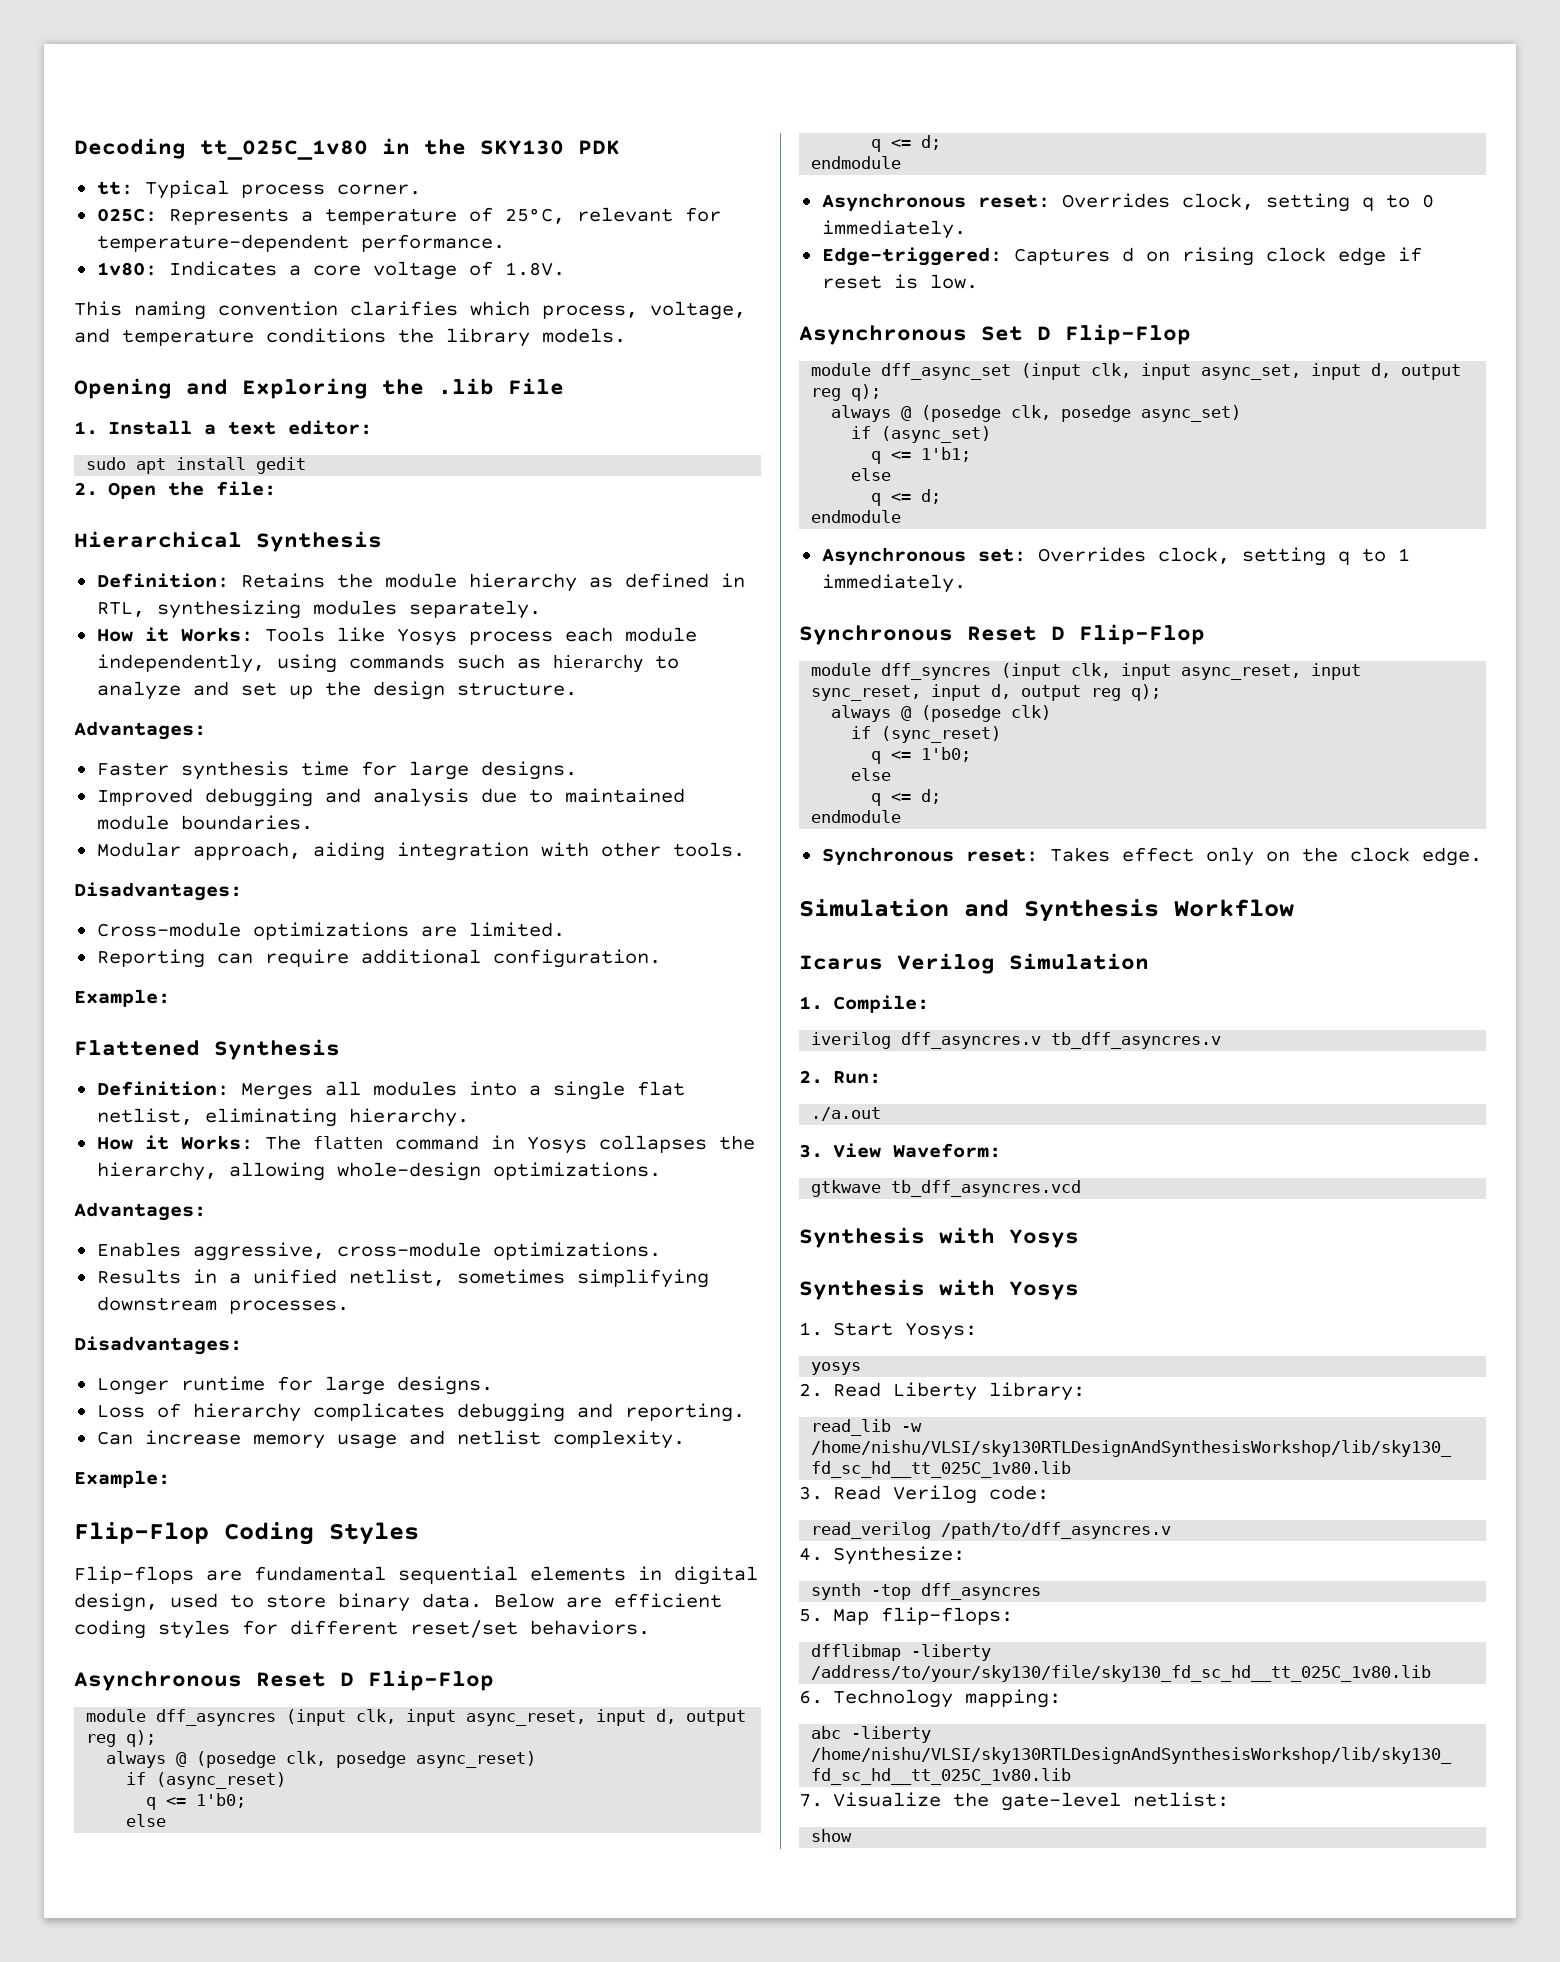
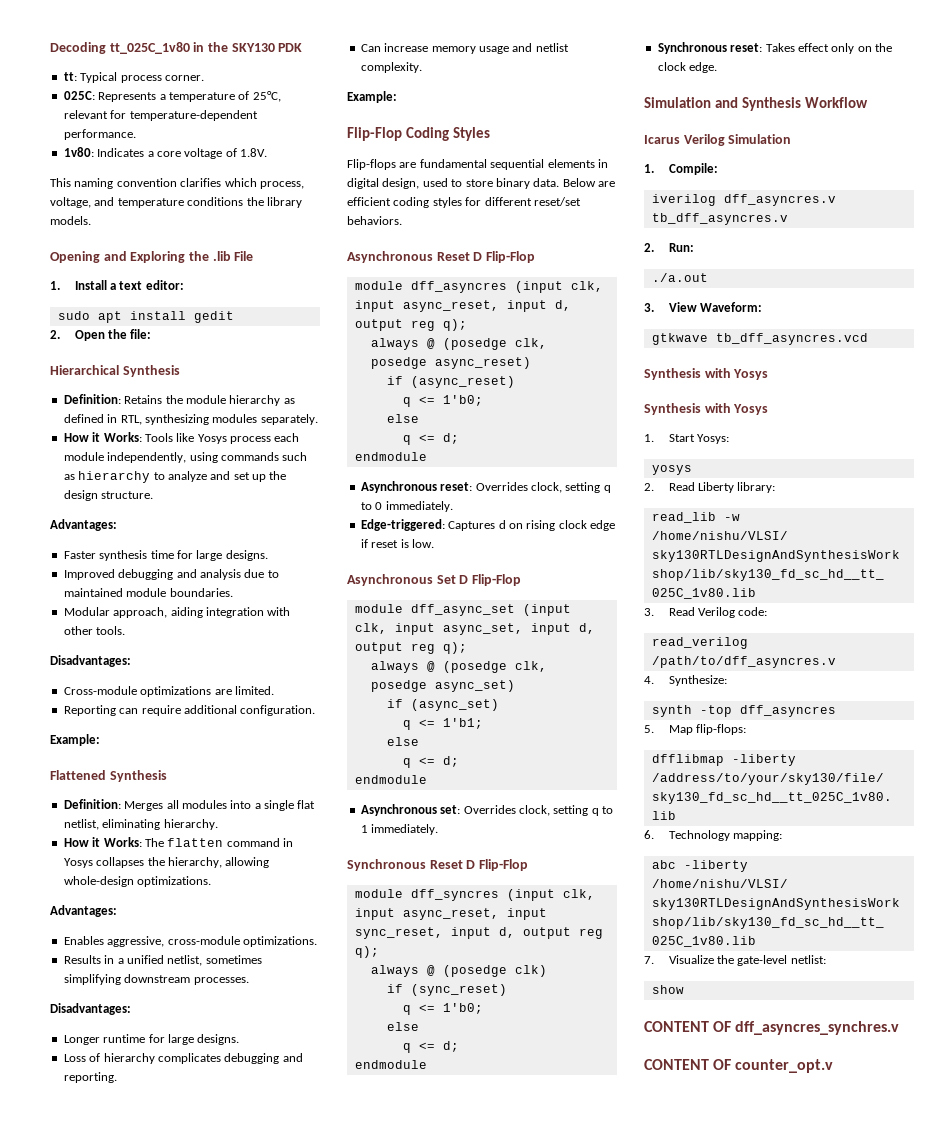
+ CONTENT OF dff_asyncres_synchres.v
+ CONTENT OF counter_opt.v

